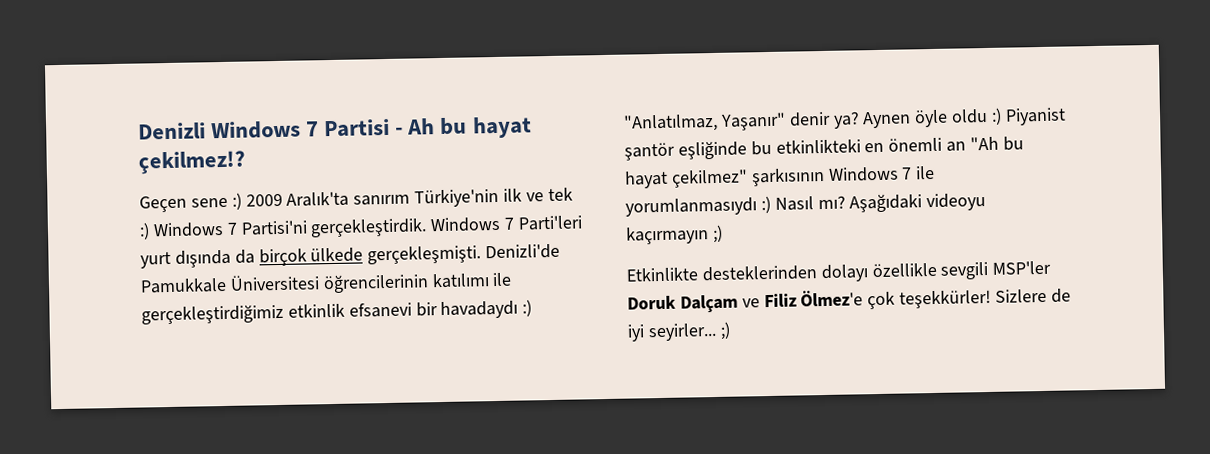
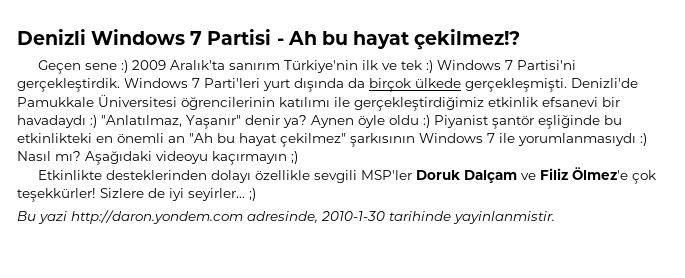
+ Bu yazi http://daron.yondem.com adresinde, 2010-1-30 tarihinde yayinlanmistir.

